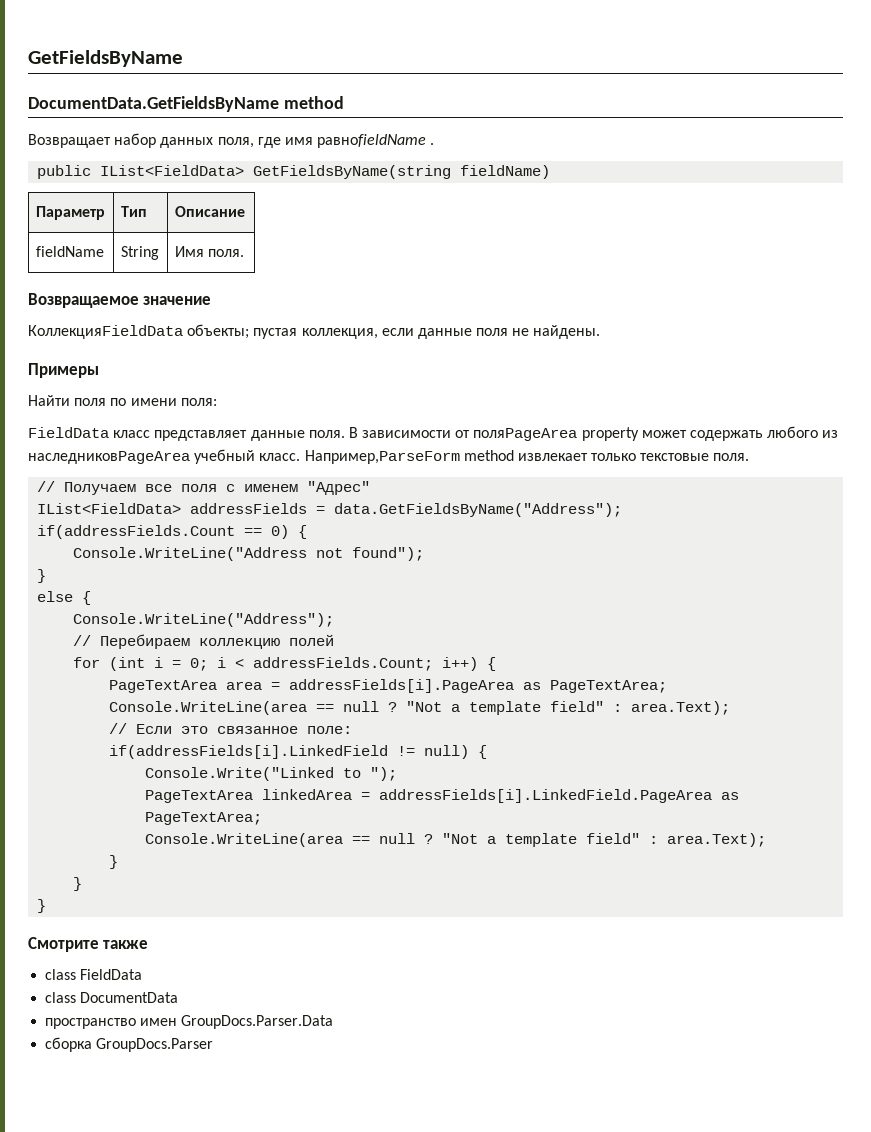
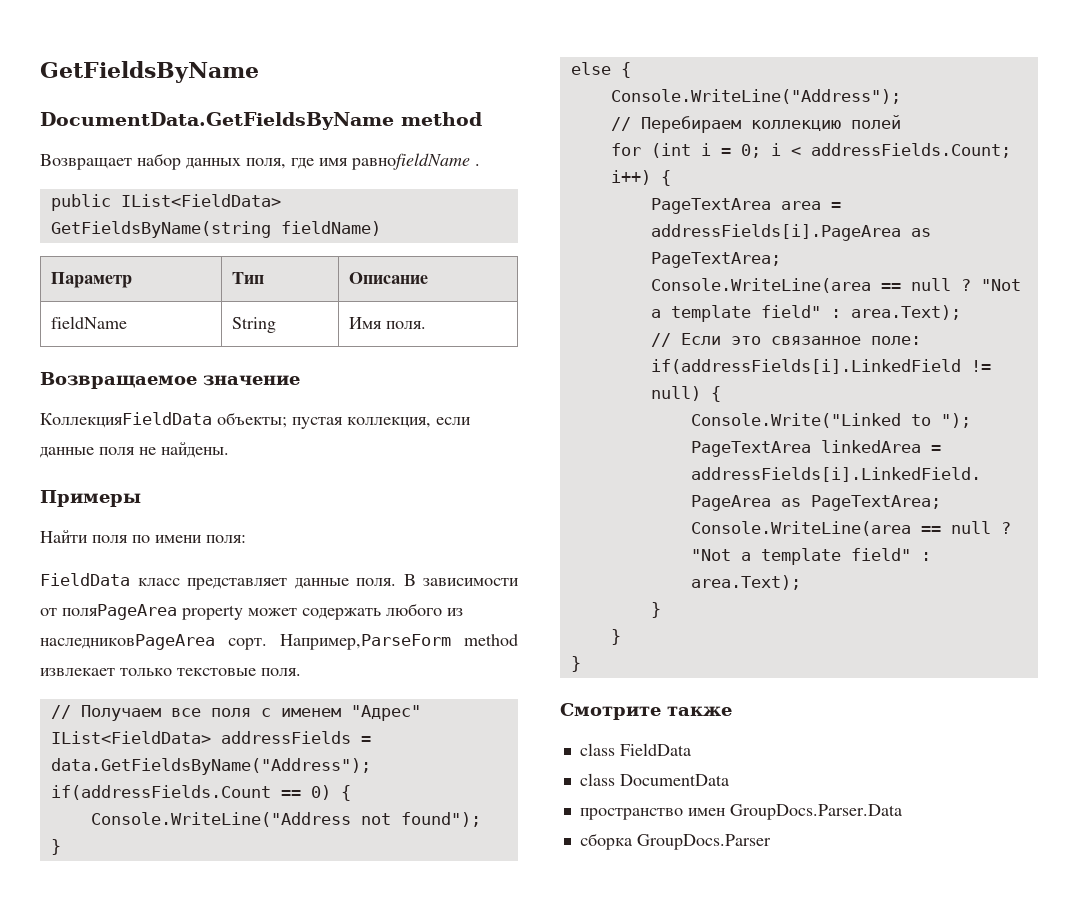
- В зависимости от поляPageArea property может содержать любого из наследниковPageArea учебный класс.
+ В зависимости от поляPageArea property может содержать любого из наследниковPageArea сорт.

